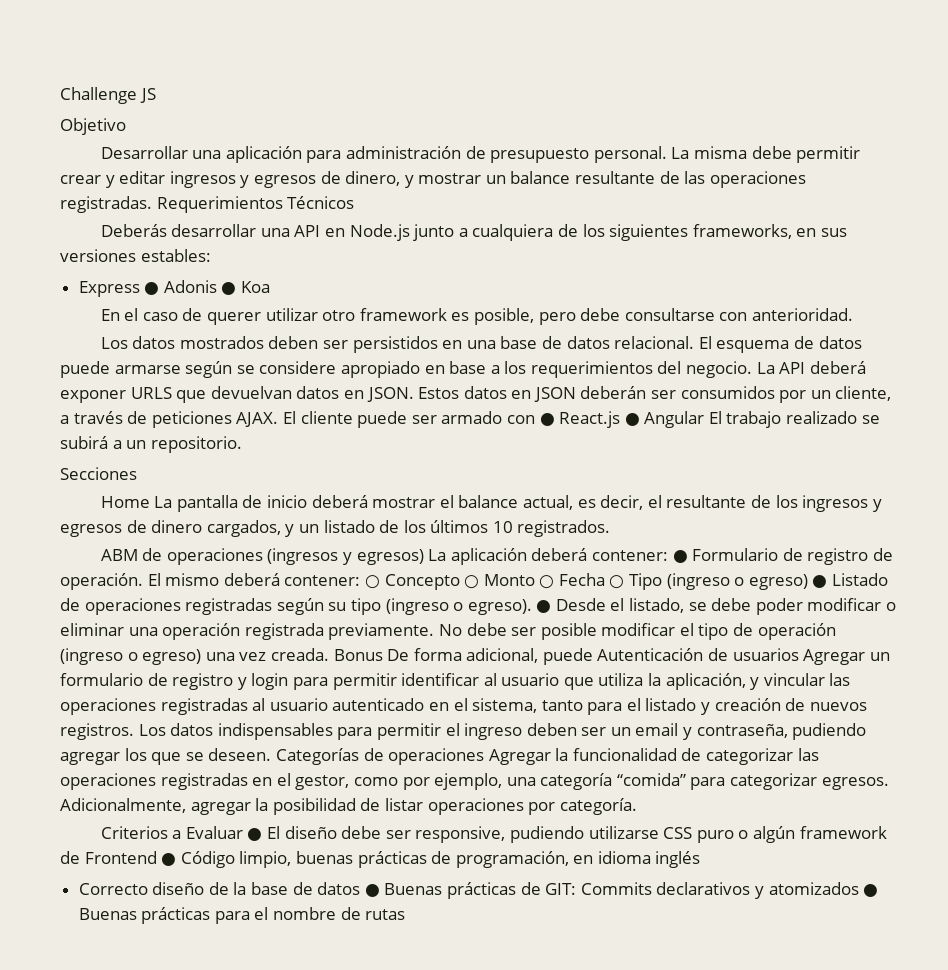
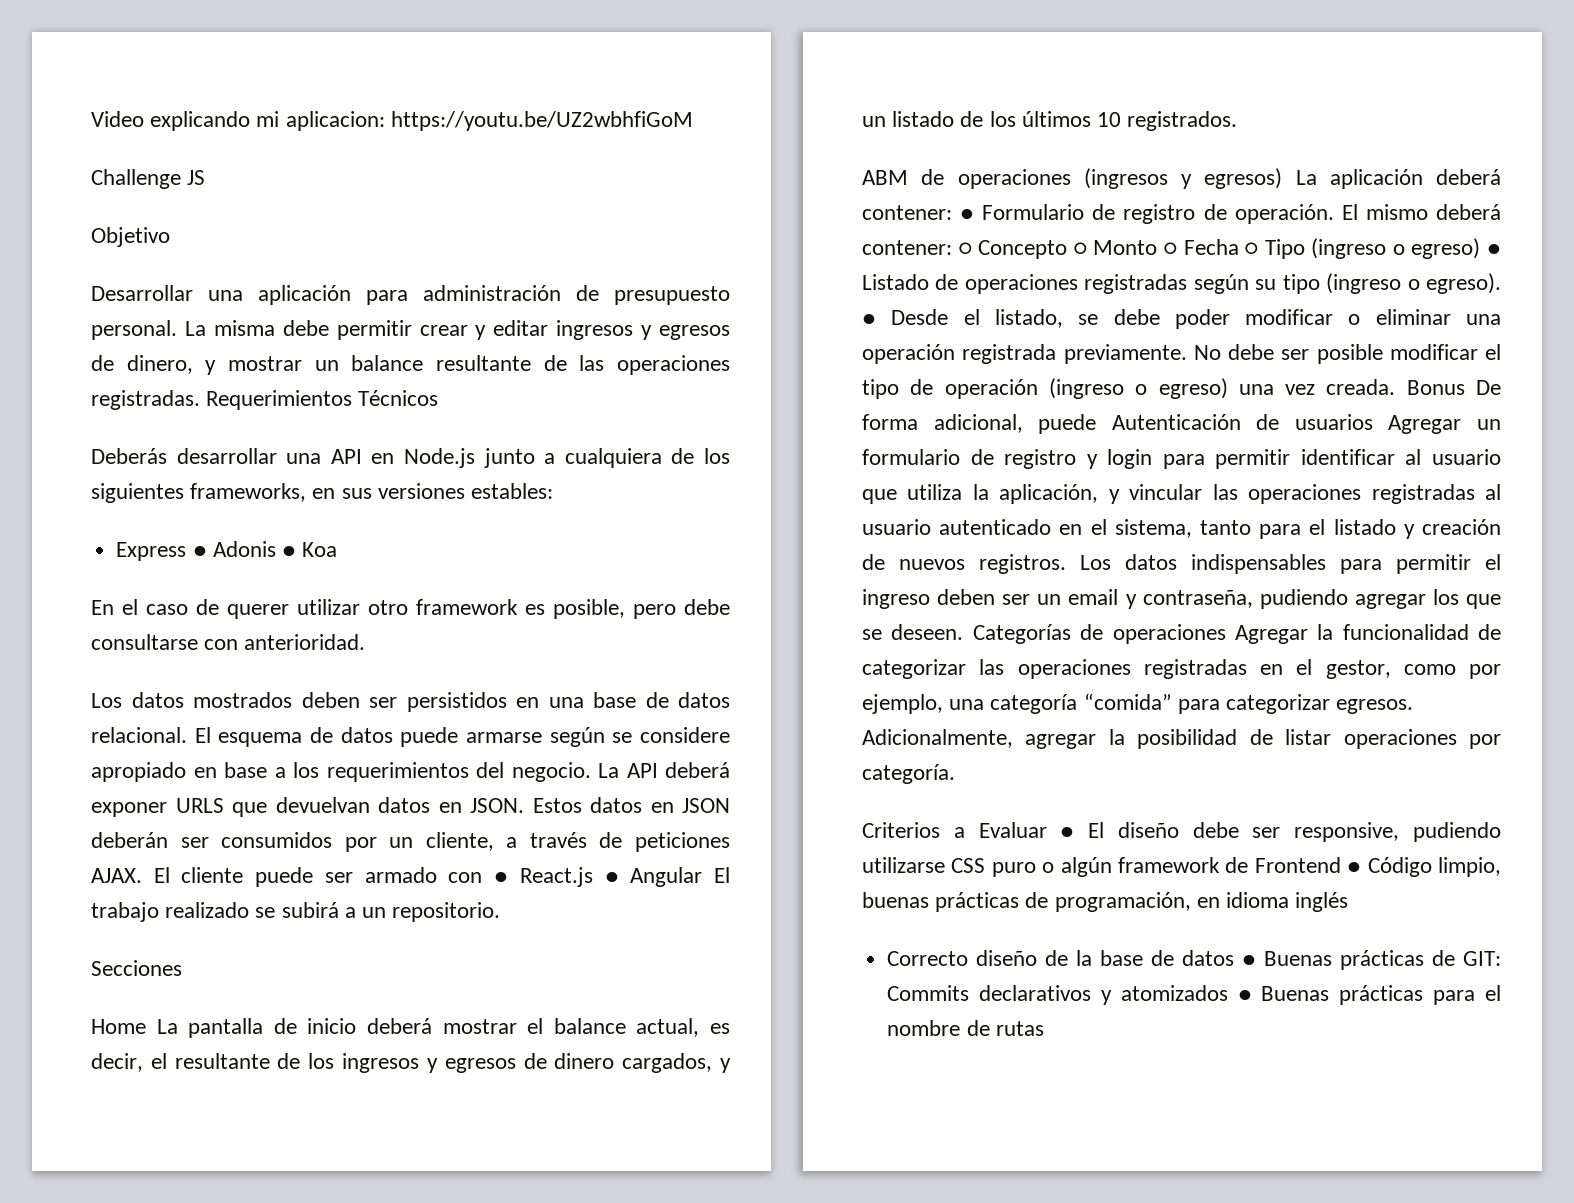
+ Video explicando mi aplicacion: https://youtu.be/UZ2wbhfiGoM

